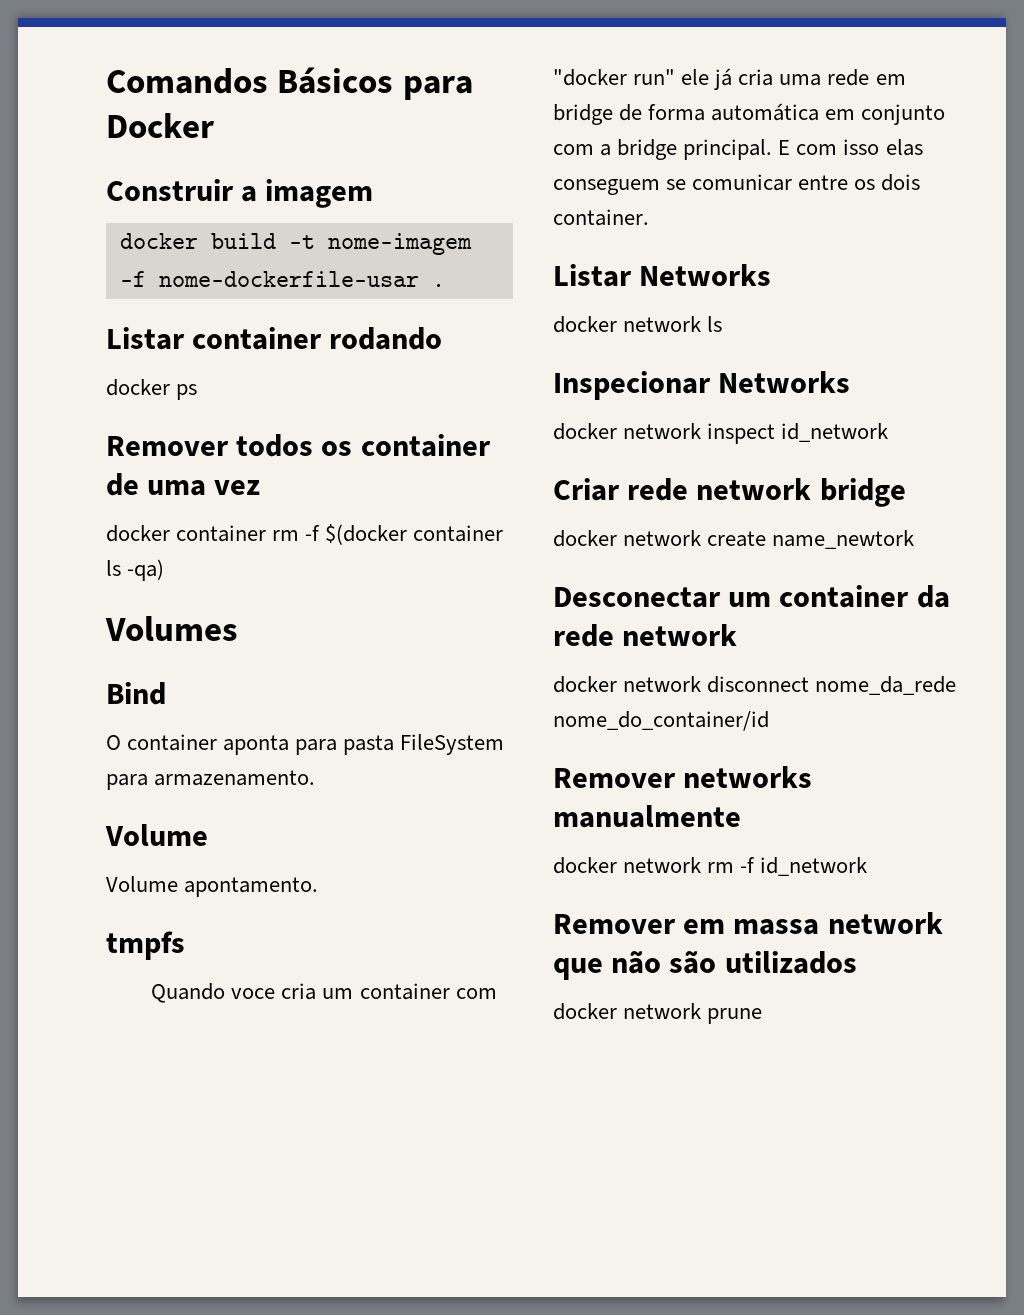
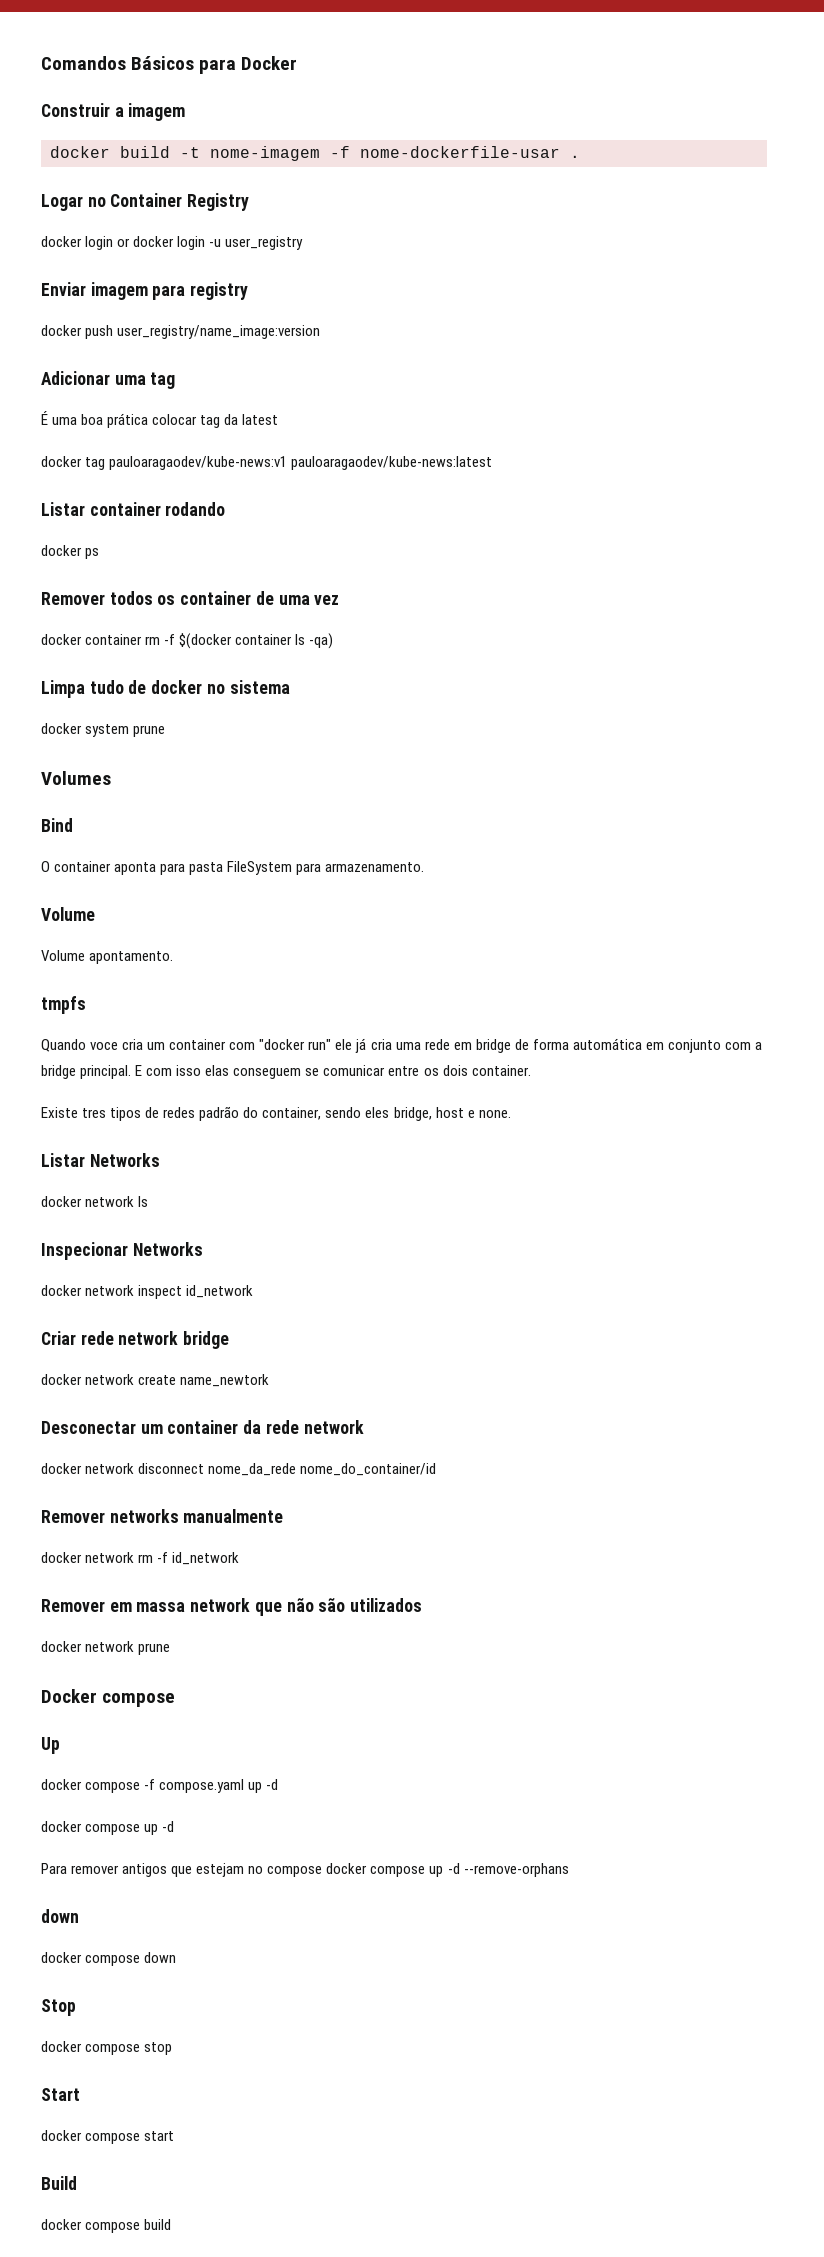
+ Logar no Container Registry
+ docker login or docker login -u user_registry
+ Enviar imagem para registry
+ docker push user_registry/name_image:version
+ Adicionar uma tag
+ É uma boa prática colocar tag da latest
+ docker tag pauloaragaodev/kube-news:v1 pauloaragaodev/kube-news:latest
+ Limpa tudo de docker no sistema
+ docker system prune
+ Existe tres tipos de redes padrão do container, sendo eles bridge, host e none.
+ Docker compose
+ Up
+ docker compose -f compose.yaml up -d
+ docker compose up -d
+ Para remover antigos que estejam no compose docker compose up -d --remove-orphans
+ down
+ docker compose down
+ Stop
+ docker compose stop
+ Start
+ docker compose start
+ Build
+ docker compose build

